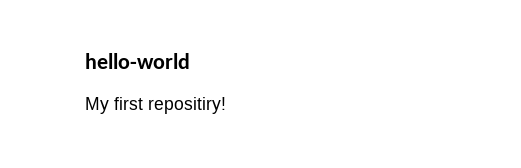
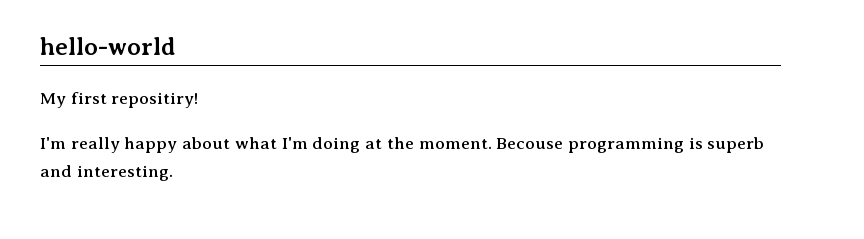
+ I'm really happy about what I'm doing at the moment. Becouse programming is superb and interesting.

